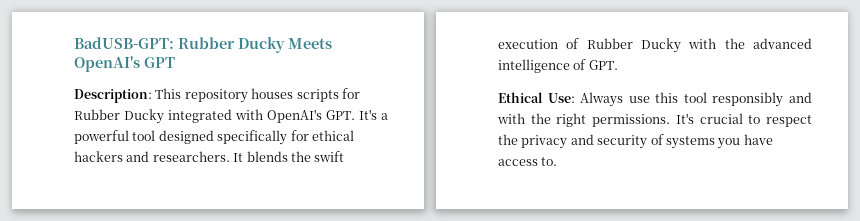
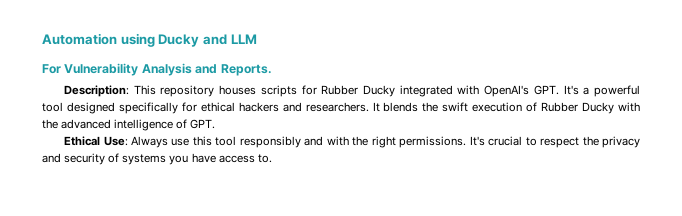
- BadUSB-GPT: Rubber Ducky Meets OpenAI's GPT
+ Automation using Ducky and LLM
+ For Vulnerability Analysis and Reports.

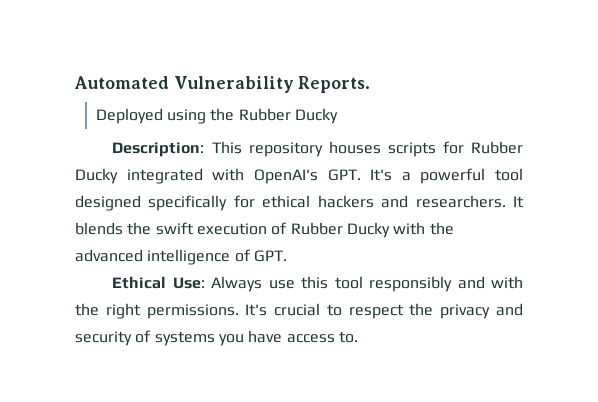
- Automation using Ducky and LLM
- For Vulnerability Analysis and Reports.
+ Automated Vulnerability Reports.
+ Deployed using the Rubber Ducky

